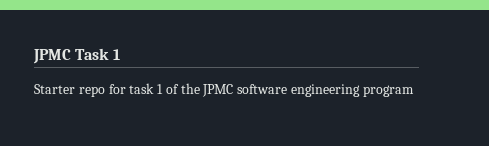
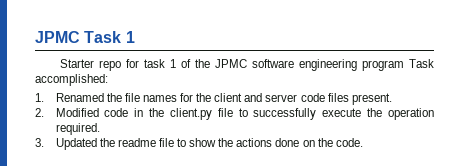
- Starter repo for task 1 of the JPMC software engineering program
+ Starter repo for task 1 of the JPMC software engineering program Task accomplished:
+ 1. Renamed the file names for the client and server code files present.
+ 2. Modified code in the client.py file to successfully execute the operation required.
+ 3. Updated the readme file to show the actions done on the code.

